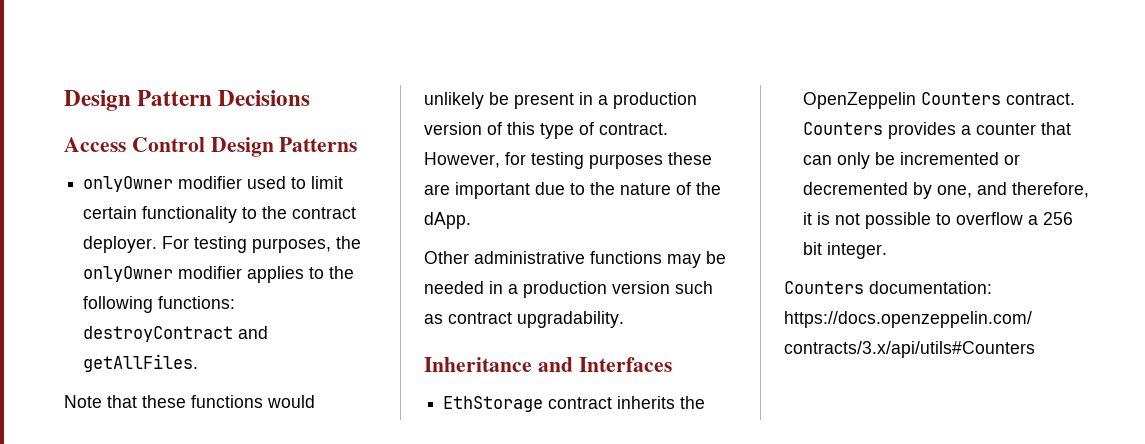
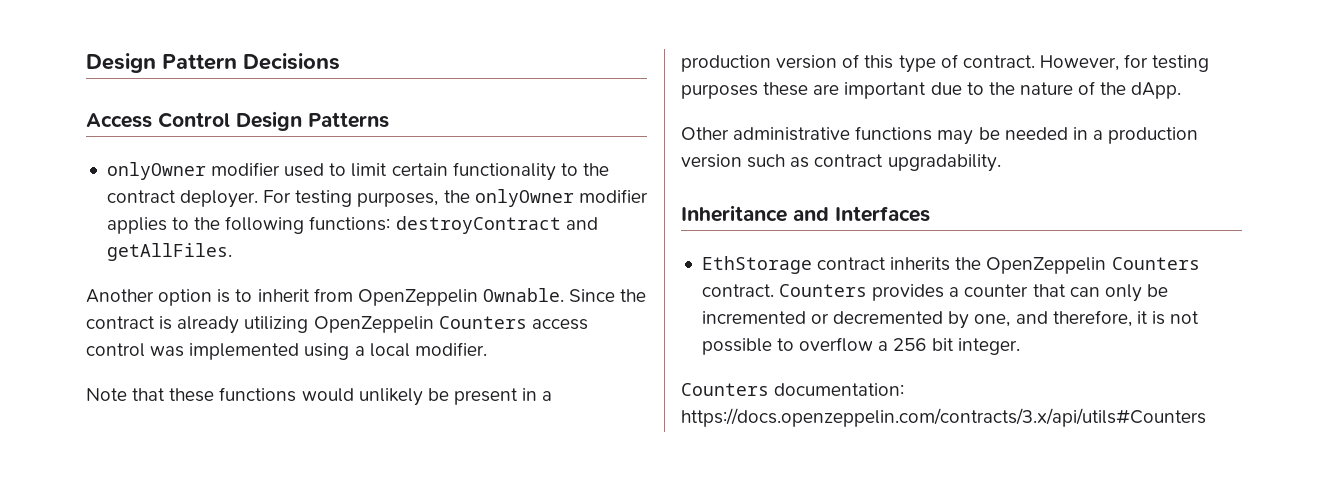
+ Another option is to inherit from OpenZeppelin Ownable. Since the contract is already utilizing OpenZeppelin Counters access control was implemented using a local modifier.

